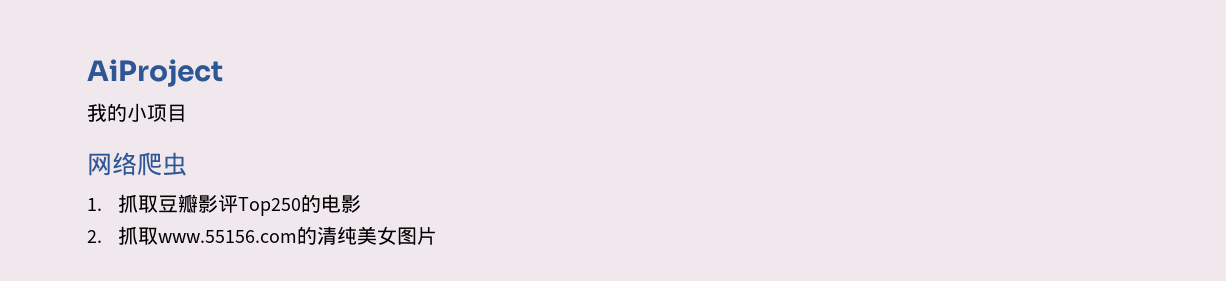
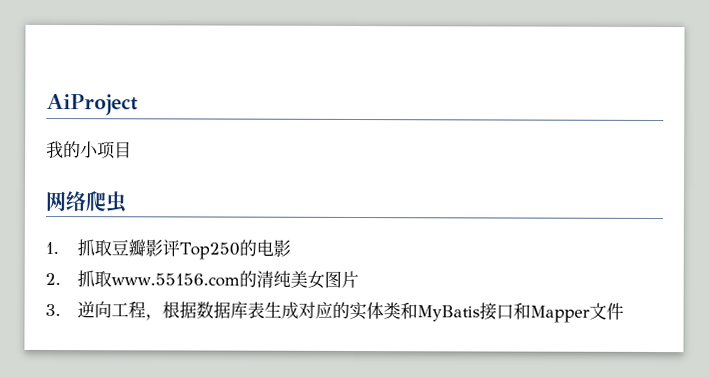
+ 3.逆向工程，根据数据库表生成对应的实体类和MyBatis接口和Mapper文件

